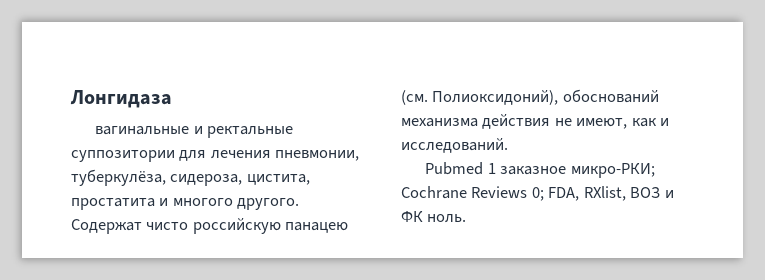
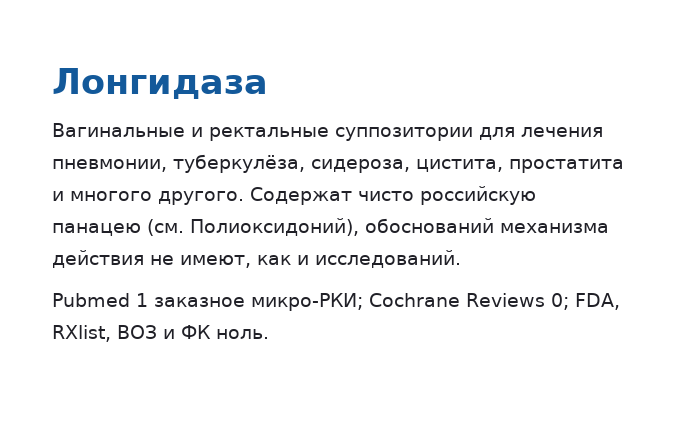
- вагинальные и ректальные суппозитории для лечения пневмонии, туберкулёза, сидероза, цистита, простатита и многого другого.
+ Вагинальные и ректальные суппозитории для лечения пневмонии, туберкулёза, сидероза, цистита, простатита и многого другого.

